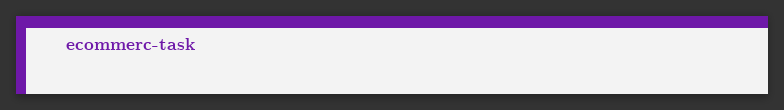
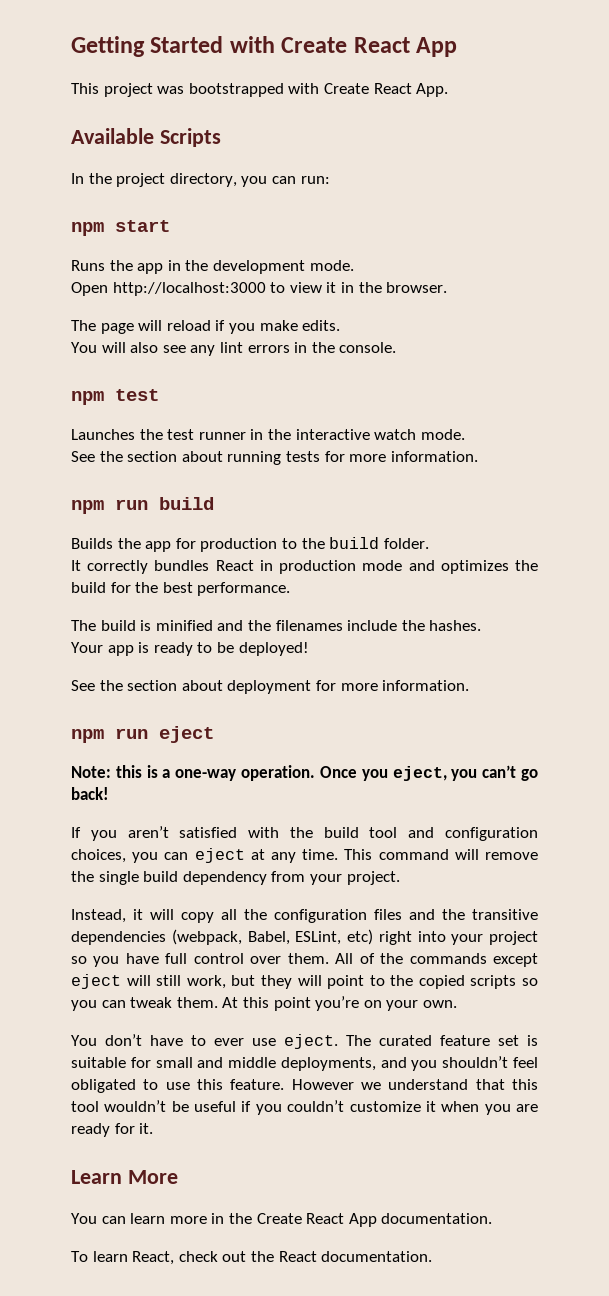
- ecommerc-task
+ Getting Started with Create React App
+ This project was bootstrapped with Create React App.
+ Available Scripts
+ In the project directory, you can run:
+ npm start
+ Runs the app in the development mode.
+ Open http://localhost:3000 to view it in the browser.
+ The page will reload if you make edits.
+ You will also see any lint errors in the console.
+ npm test
+ Launches the test runner in the interactive watch mode.
+ See the section about running tests for more information.
+ npm run build
+ Builds the app for production to the build folder.
+ It correctly bundles React in production mode and optimizes the build for the best performance.
+ The build is minified and the filenames include the hashes.
+ Your app is ready to be deployed!
+ See the section about deployment for more information.
+ npm run eject
+ Note: this is a one-way operation. Once you eject, you can’t go back!
+ If you aren’t satisfied with the build tool and configuration choices, you can eject at any time. This command will remove the single build dependency from your project.
+ Instead, it will copy all the configuration files and the transitive dependencies (webpack, Babel, ESLint, etc) right into your project so you have full control over them. All of the commands except eject will still work, but they will point to the copied scripts so you can tweak them. At this point you’re on your own.
+ You don’t have to ever use eject. The curated feature set is suitable for small and middle deployments, and you shouldn’t feel obligated to use this feature. However we understand that this tool wouldn’t be useful if you couldn’t customize it when you are ready for it.
+ Learn More
+ You can learn more in the Create React App documentation.
+ To learn React, check out the React documentation.

